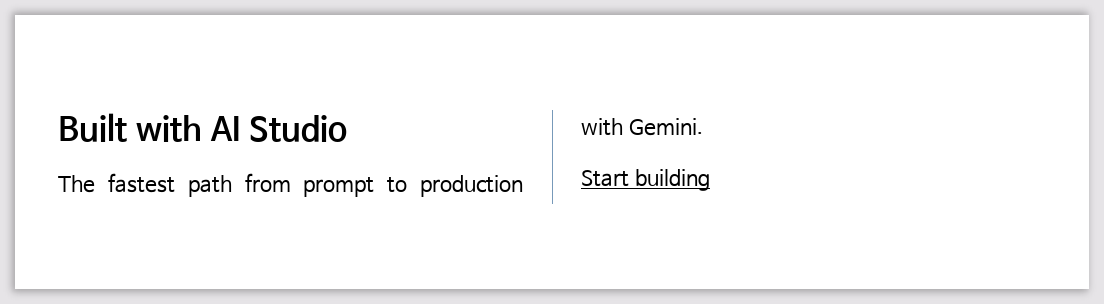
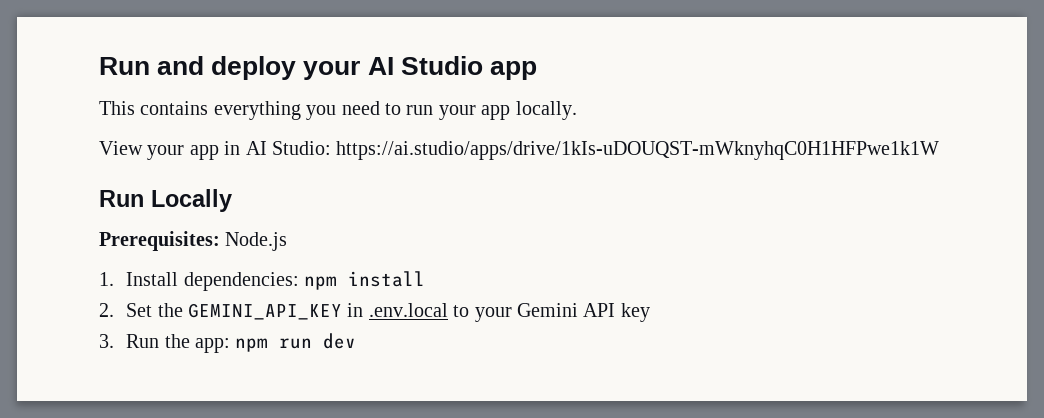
- Built with AI Studio
- The fastest path from prompt to production with Gemini.
- Start building
+ Run and deploy your AI Studio app
+ This contains everything you need to run your app locally.
+ View your app in AI Studio: https://ai.studio/apps/drive/1kIs-uDOUQST-mWknyhqC0H1HFPwe1k1W
+ Run Locally
+ Prerequisites: Node.js
+ 1. Install dependencies: npm install
+ 2. Set the GEMINI_API_KEY in .env.local to your Gemini API key
+ 3. Run the app: npm run dev

